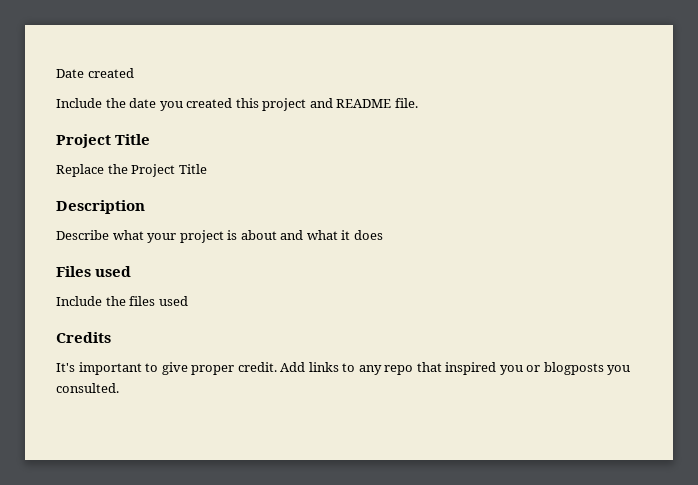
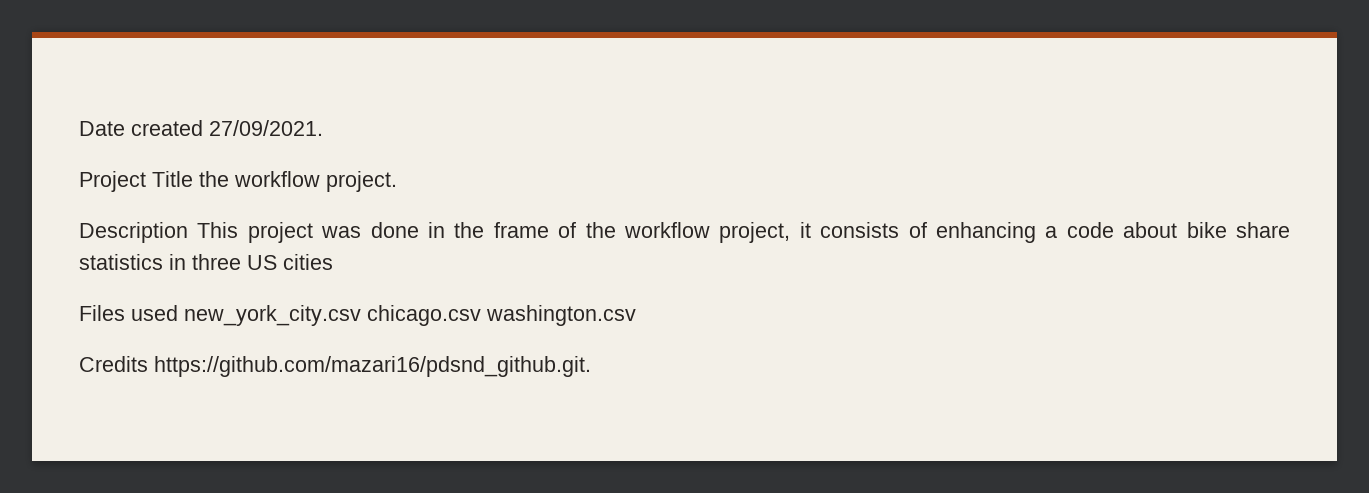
- Date created
- Include the date you created this project and README file.
- Project Title
- Replace the Project Title
- Description
- Describe what your project is about and what it does
- Files used
- Include the files used
- Credits
- It's important to give proper credit. Add links to any repo that inspired you or blogposts you consulted.
+ Date created 27/09/2021.
+ Project Title the workflow project.
+ Description This project was done in the frame of the workflow project, it consists of enhancing a code about bike share statistics in three US cities
+ Files used new_york_city.csv chicago.csv washington.csv
+ Credits https://github.com/mazari16/pdsnd_github.git.

